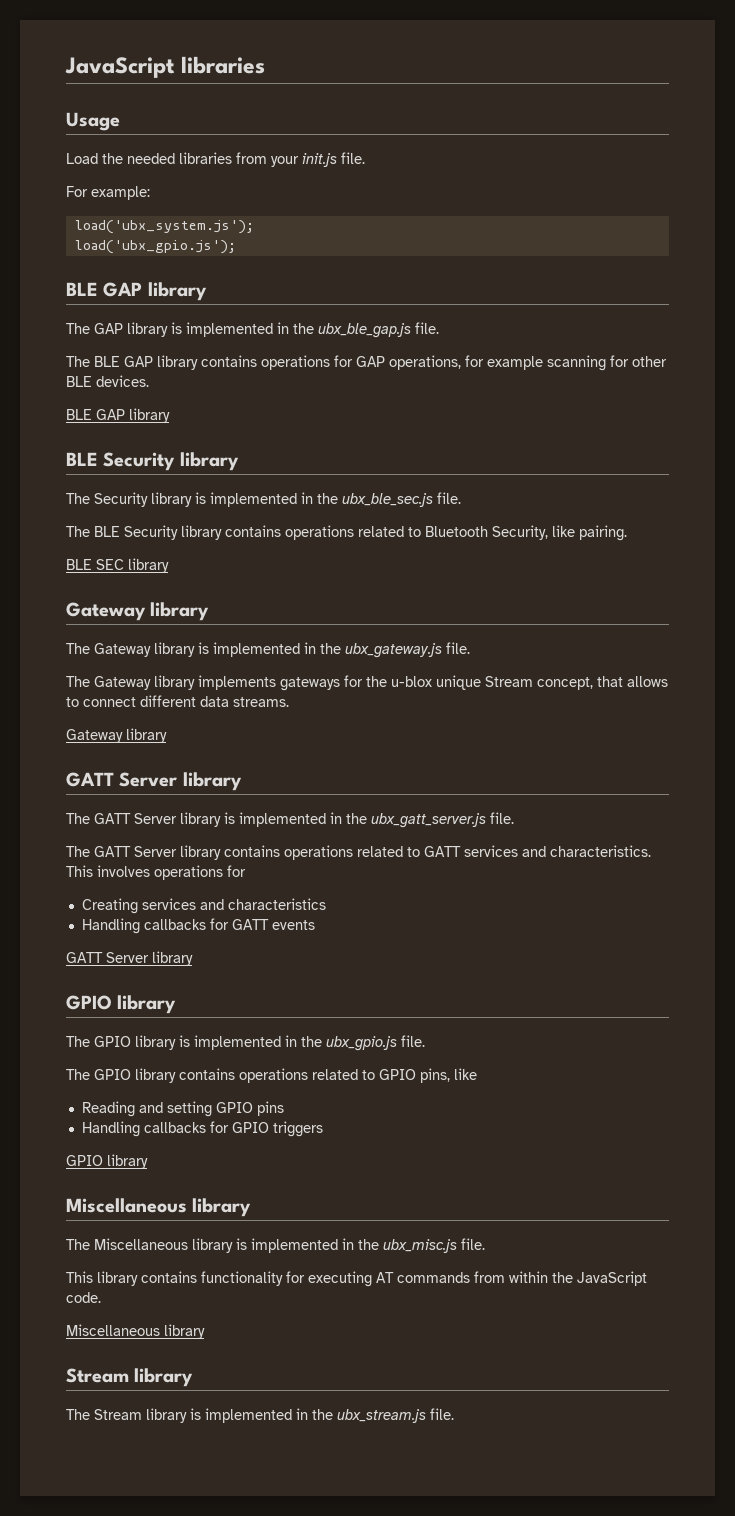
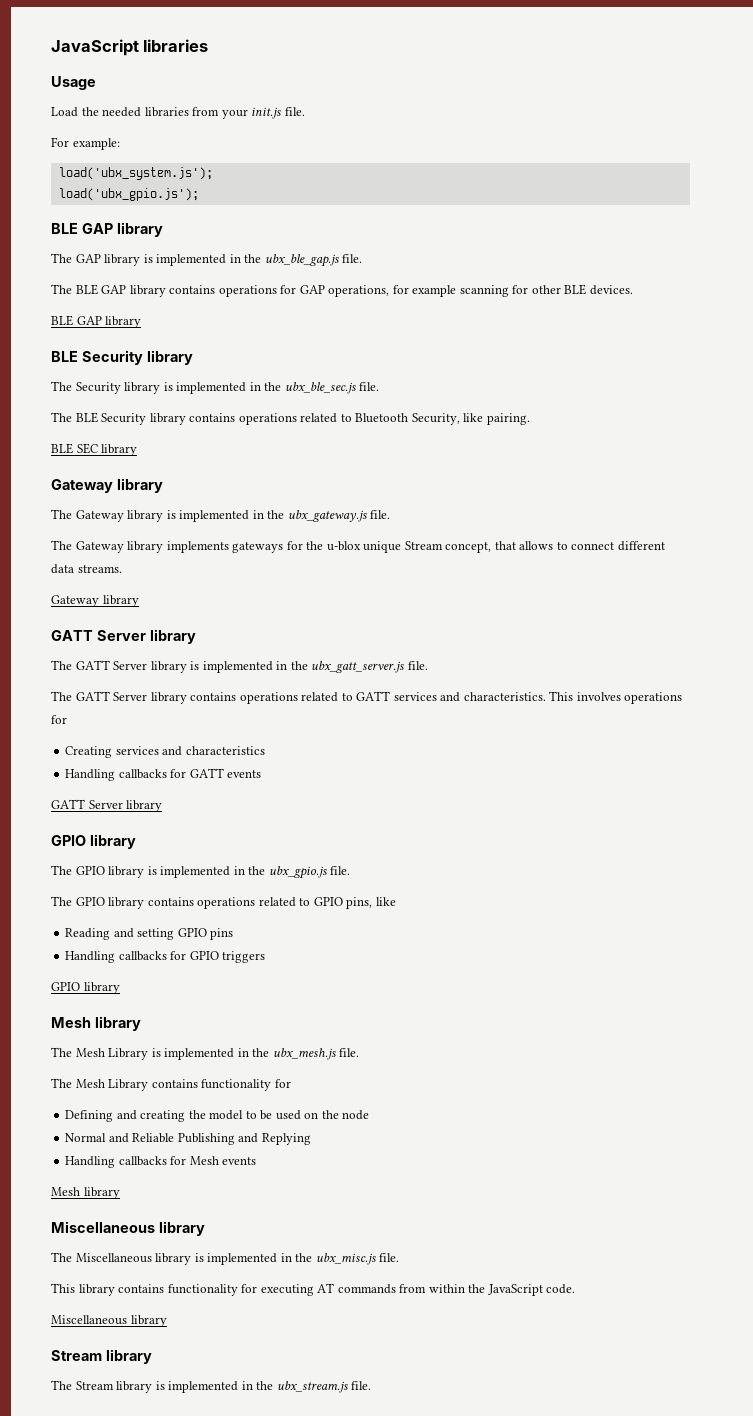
  Handling callbacks for GPIO triggers
  GPIO library
+ Mesh library
+ The Mesh Library is implemented in the ubx_mesh.js file.
+ The Mesh Library contains functionality for
+ Defining and creating the model to be used on the node
+ Normal and Reliable Publishing and Replying
+ Handling callbacks for Mesh events
+ Mesh library

